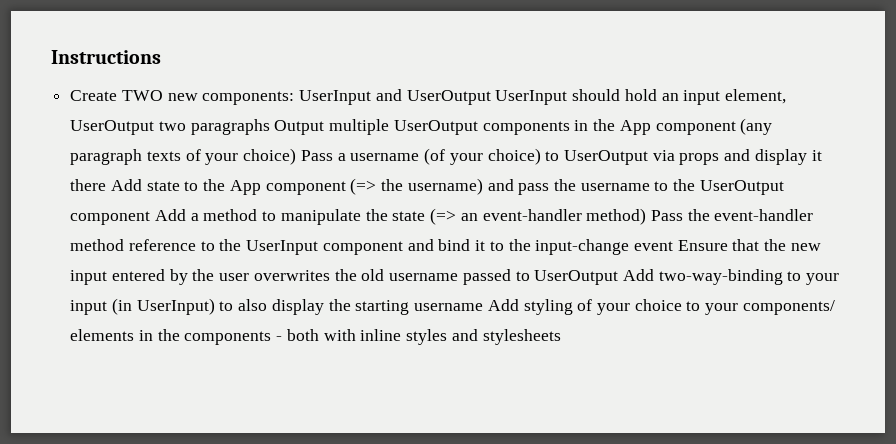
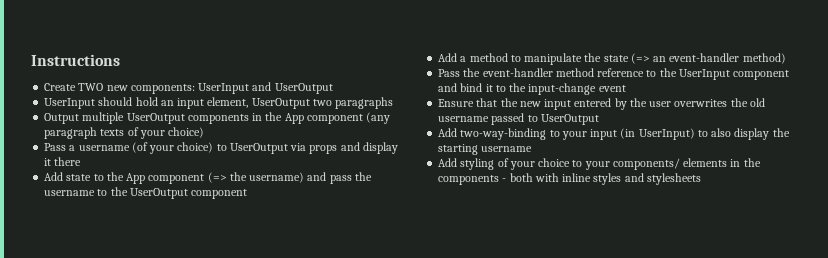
- UserInput and UserOutput UserInput should hold an input element, UserOutput two paragraphs Output multiple UserOutput components in the App component (any paragraph texts of your choice) Pass a username (of your choice) to UserOutput via props and display it there Add state to the App component (=> the username) and pass the username to the UserOutput component Add a method to manipulate the state (=> an event-handler method) Pass the event-handler method reference to the UserInput component and bind it to the input-change event Ensure that the new input entered by the user overwrites the old username passed to UserOutput Add two-way-binding to your input (in UserInput) to also display the starting username Add styling of your choice to your components/ elements in the components - both with inline styles and stylesheets
+ UserInput and UserOutput
+ UserInput should hold an input element, UserOutput two paragraphs
+ Output multiple UserOutput components in the App component (any paragraph texts of your choice)
+ Pass a username (of your choice) to UserOutput via props and display it there
+ Add state to the App component (=> the username) and pass the username to the UserOutput component
+ Add a method to manipulate the state (=> an event-handler method)
+ Pass the event-handler method reference to the UserInput component and bind it to the input-change event
+ Ensure that the new input entered by the user overwrites the old username passed to UserOutput
+ Add two-way-binding to your input (in UserInput) to also display the starting username
+ Add styling of your choice to your components/ elements in the components - both with inline styles and stylesheets

